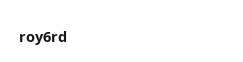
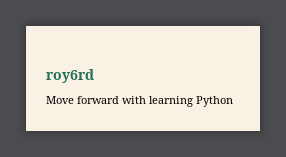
+ Move forward with learning Python

